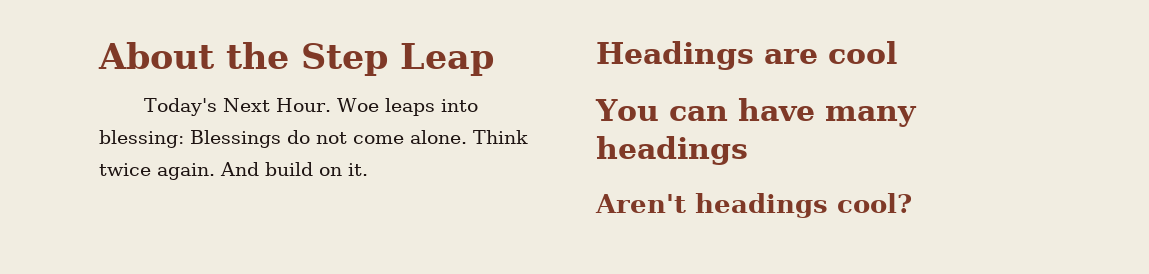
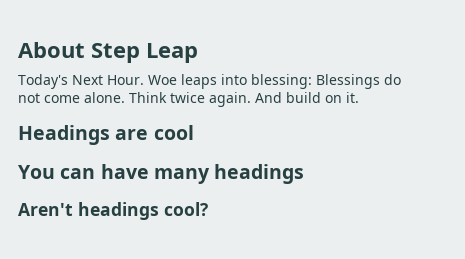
- About the Step Leap
+ About Step Leap

